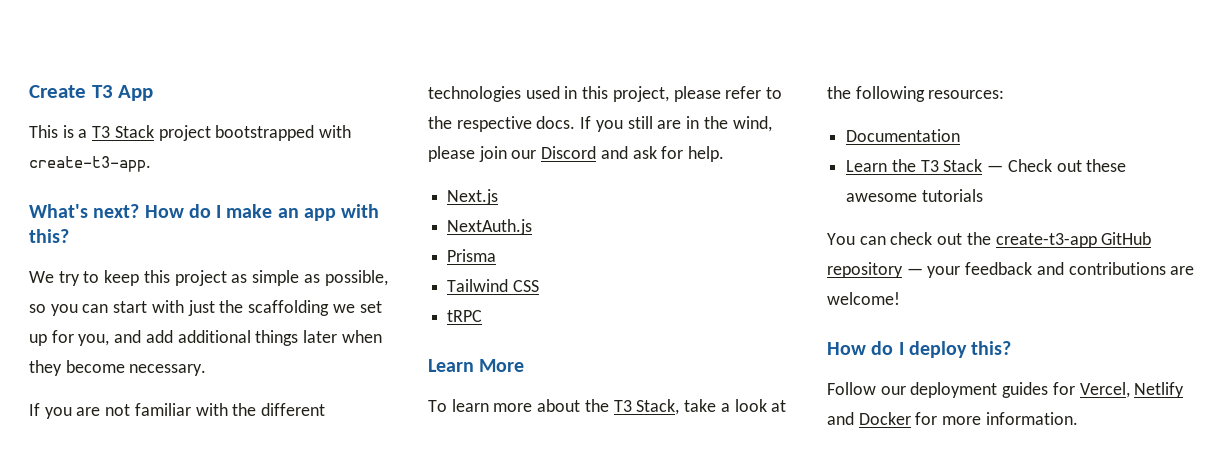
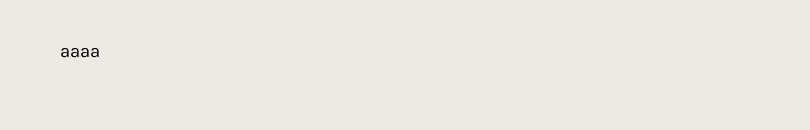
- Create T3 App
- This is a T3 Stack project bootstrapped with create-t3-app.
- What's next? How do I make an app with this?
- We try to keep this project as simple as possible, so you can start with just the scaffolding we set up for you, and add additional things later when they become necessary.
- If you are not familiar with the different technologies used in this project, please refer to the respective docs. If you still are in the wind, please join our Discord and ask for help.
- Next.js
- NextAuth.js
- Prisma
- Tailwind CSS
- tRPC
- Learn More
- To learn more about the T3 Stack, take a look at the following resources:
- Documentation
- Learn the T3 Stack — Check out these awesome tutorials
- You can check out the create-t3-app GitHub repository — your feedback and contributions are welcome!
- How do I deploy this?
- Follow our deployment guides for Vercel, Netlify and Docker for more information.
+ aaaa

